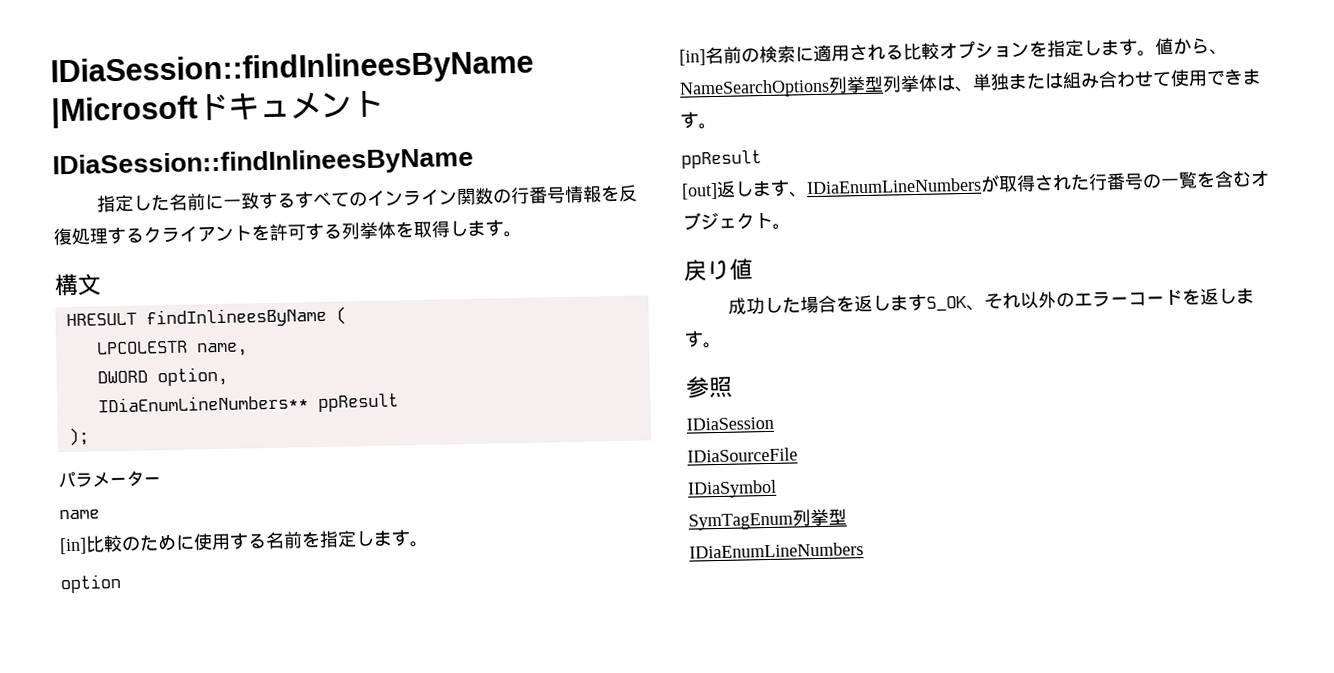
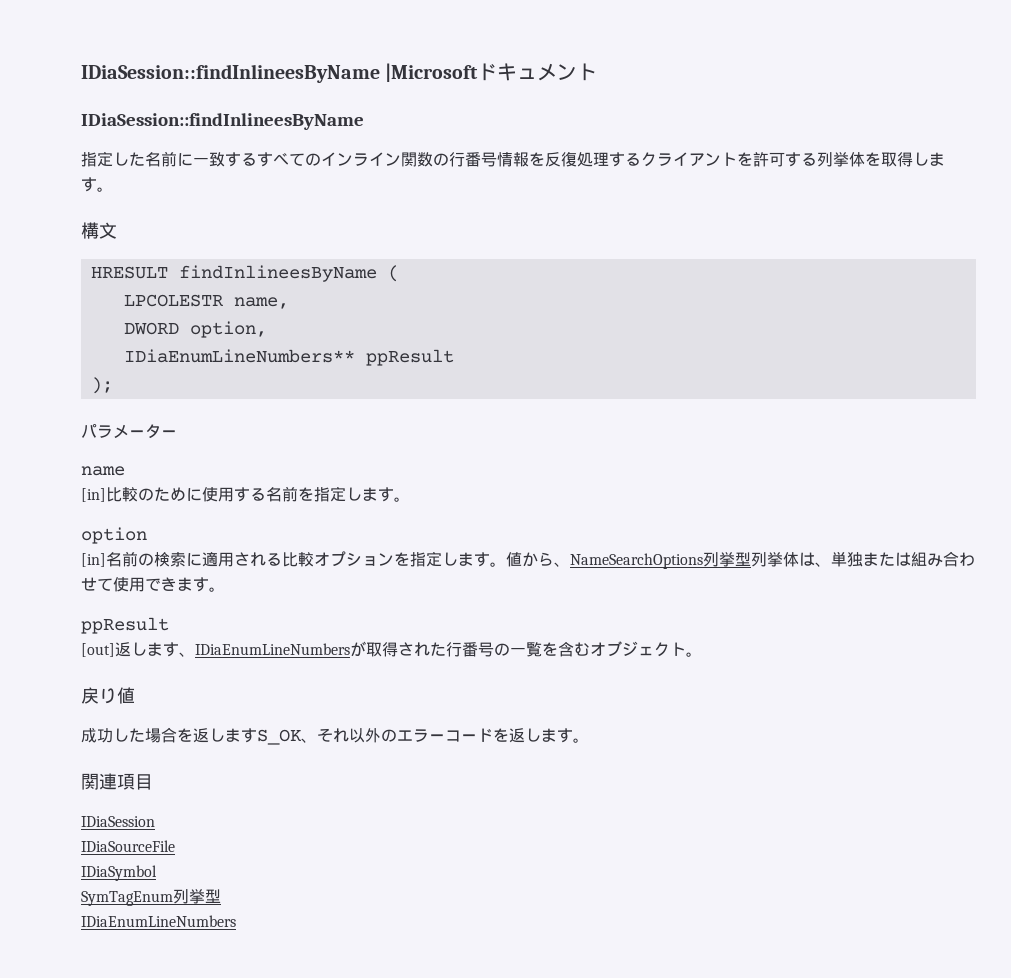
- 参照
+ 関連項目

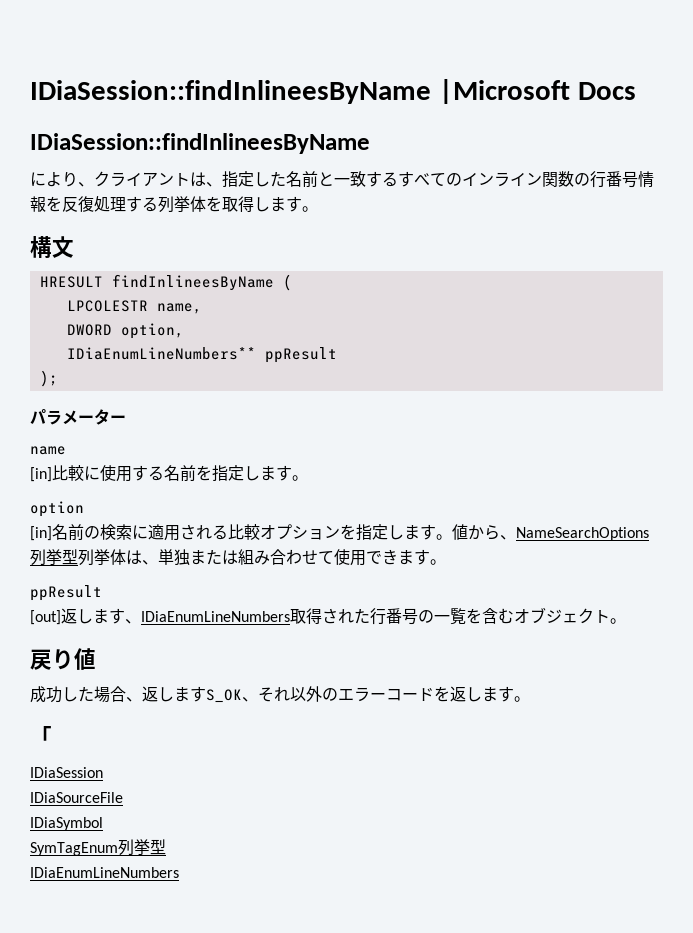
- IDiaSession::findInlineesByName |Microsoftドキュメント
+ IDiaSession::findInlineesByName |Microsoft Docs
  IDiaSession::findInlineesByName
- 指定した名前に一致するすべてのインライン関数の行番号情報を反復処理するクライアントを許可する列挙体を取得します。
+ により、クライアントは、指定した名前と一致するすべてのインライン関数の行番号情報を反復処理する列挙体を取得します。
- [in]比較のために使用する名前を指定します。
+ [in]比較に使用する名前を指定します。
- [out]返します、IDiaEnumLineNumbersが取得された行番号の一覧を含むオブジェクト。
+ [out]返します、IDiaEnumLineNumbers取得された行番号の一覧を含むオブジェクト。
- 成功した場合を返しますS_OK、それ以外のエラーコードを返します。
+ 成功した場合、返しますS_OK、それ以外のエラーコードを返します。
- 関連項目
+ 「

